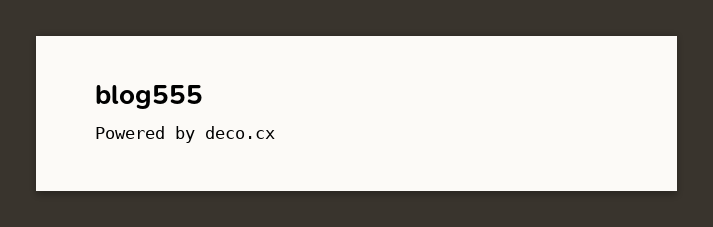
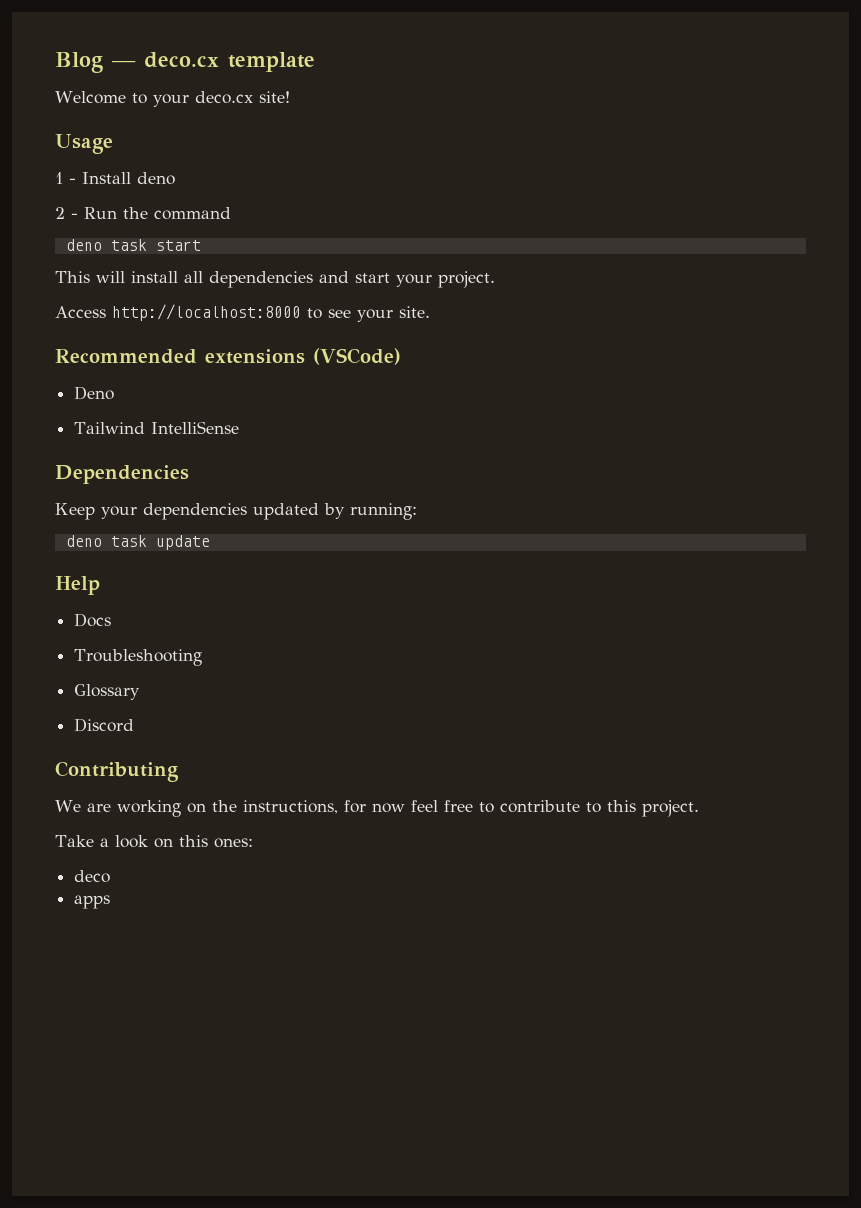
- blog555
- Powered by deco.cx
+ Blog — deco.cx template
+ Welcome to your deco.cx site!
+ Usage
+ 1 - Install deno
+ 2 - Run the command
+ deno task start
+ This will install all dependencies and start your project.
+ Access http://localhost:8000 to see your site.
+ Recommended extensions (VSCode)
+ Deno
+ Tailwind IntelliSense
+ Dependencies
+ Keep your dependencies updated by running:
+ deno task update
+ Help
+ Docs
+ Troubleshooting
+ Glossary
+ Discord
+ Contributing
+ We are working on the instructions, for now feel free to contribute to this project.
+ Take a look on this ones:
+ deco
+ apps

